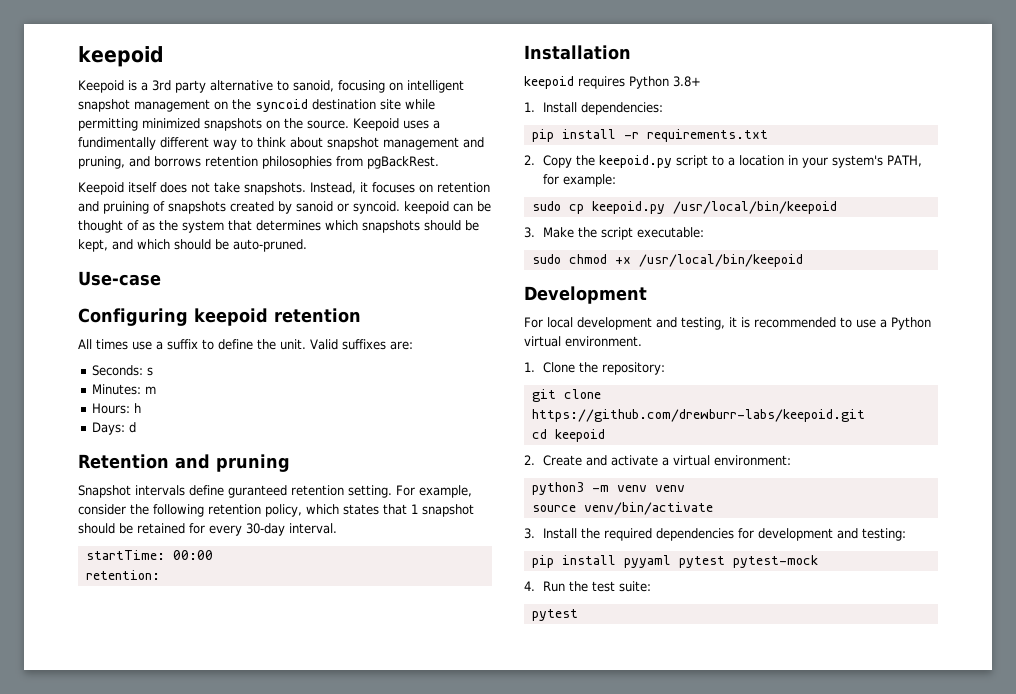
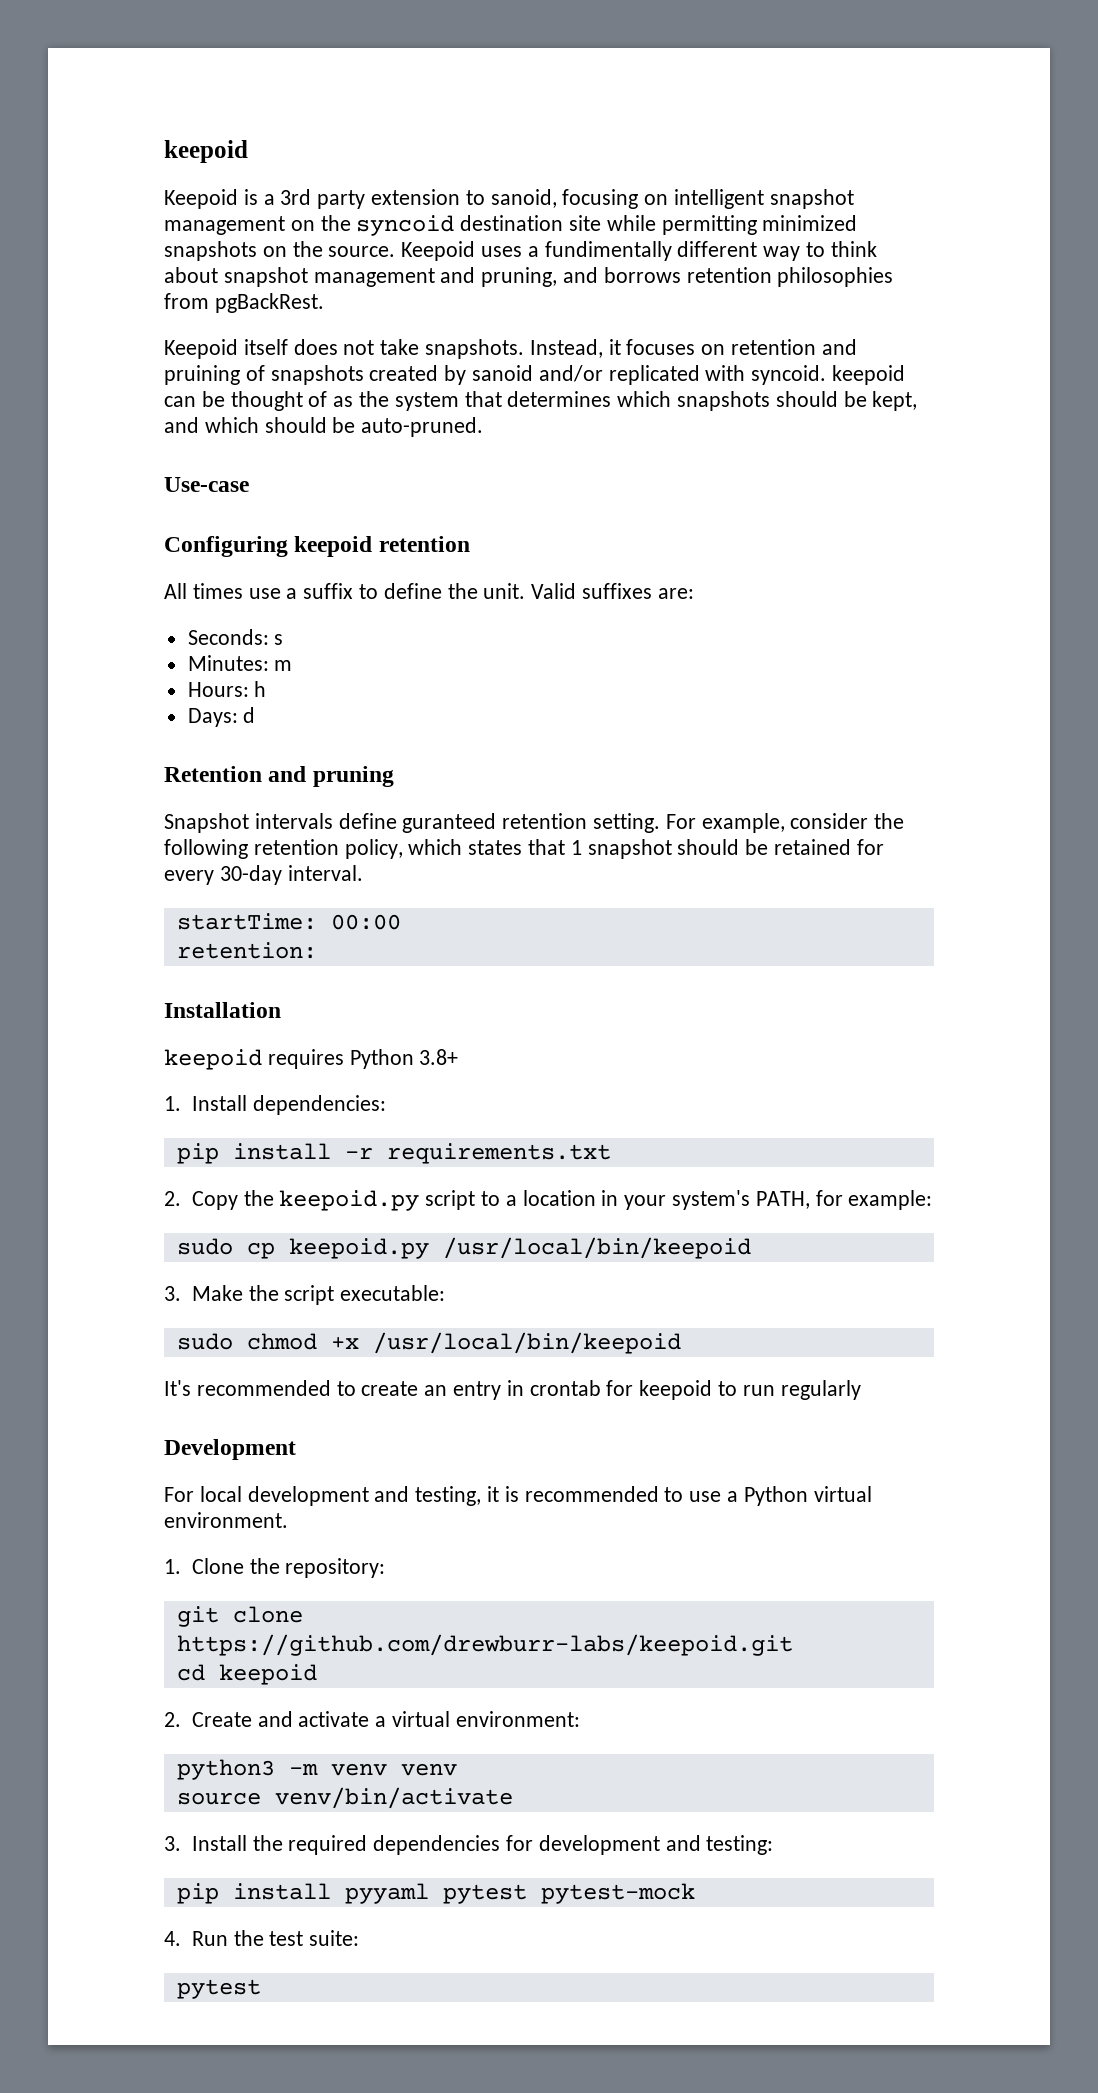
- Keepoid is a 3rd party alternative to sanoid, focusing on intelligent snapshot management on the syncoid destination site while permitting minimized snapshots on the source.
+ Keepoid is a 3rd party extension to sanoid, focusing on intelligent snapshot management on the syncoid destination site while permitting minimized snapshots on the source.
- Instead, it focuses on retention and pruining of snapshots created by sanoid or syncoid. keepoid can be thought of as the system that determines which snapshots should be kept, and which should be auto-pruned.
+ Instead, it focuses on retention and pruining of snapshots created by sanoid and/or replicated with syncoid. keepoid can be thought of as the system that determines which snapshots should be kept, and which should be auto-pruned.
+ It's recommended to create an entry in crontab for keepoid to run regularly

